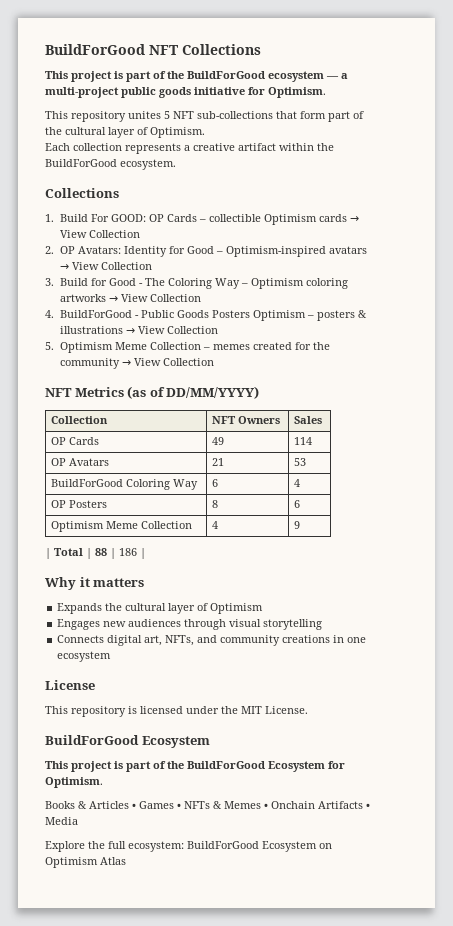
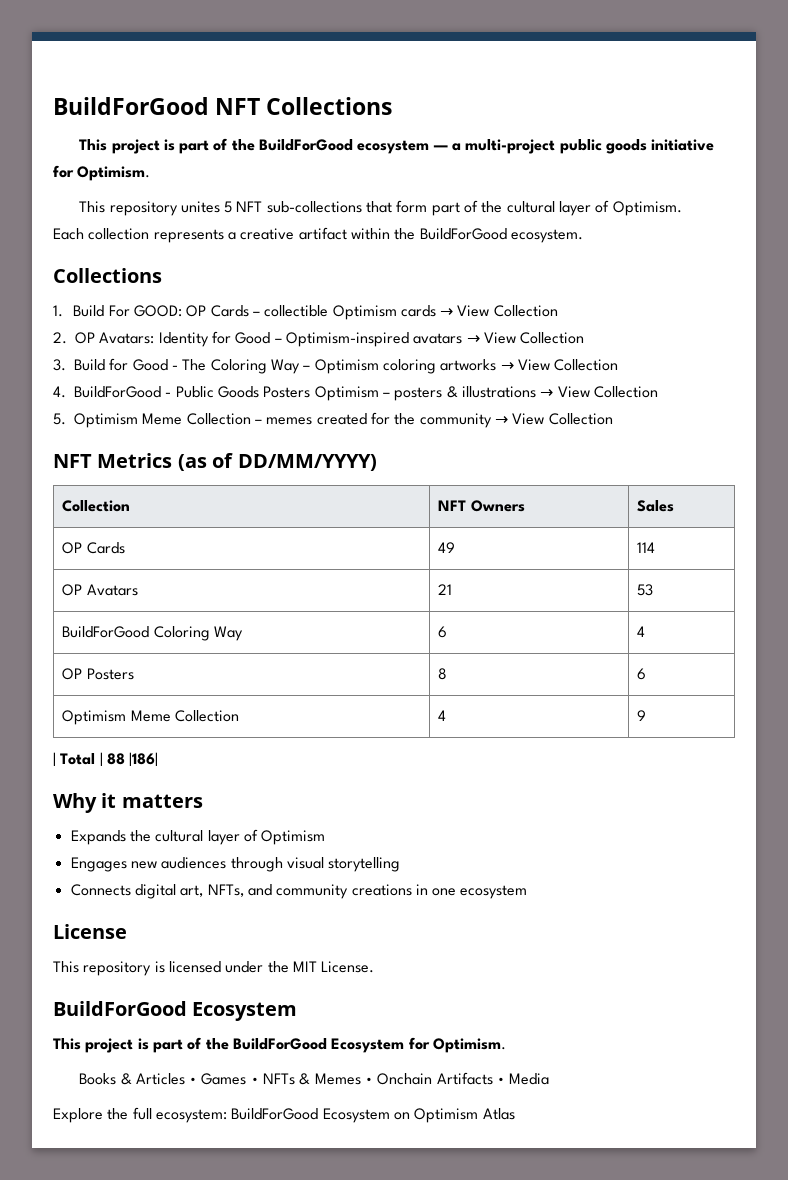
- | Total | 88 | 186 |
+ | Total | 88 |186|

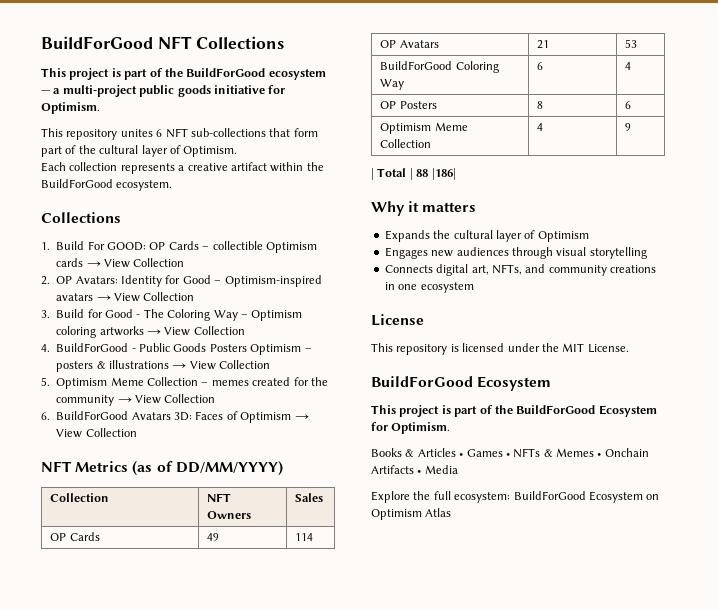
- This repository unites 5 NFT sub-collections that form part of the cultural layer of Optimism.
+ This repository unites 6 NFT sub-collections that form part of the cultural layer of Optimism.
+ 6. BuildForGood Avatars 3D: Faces of Optimism → View Collection

